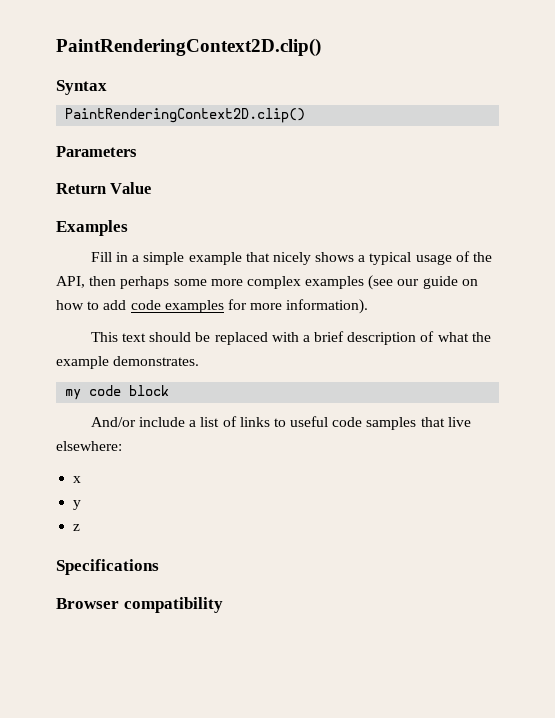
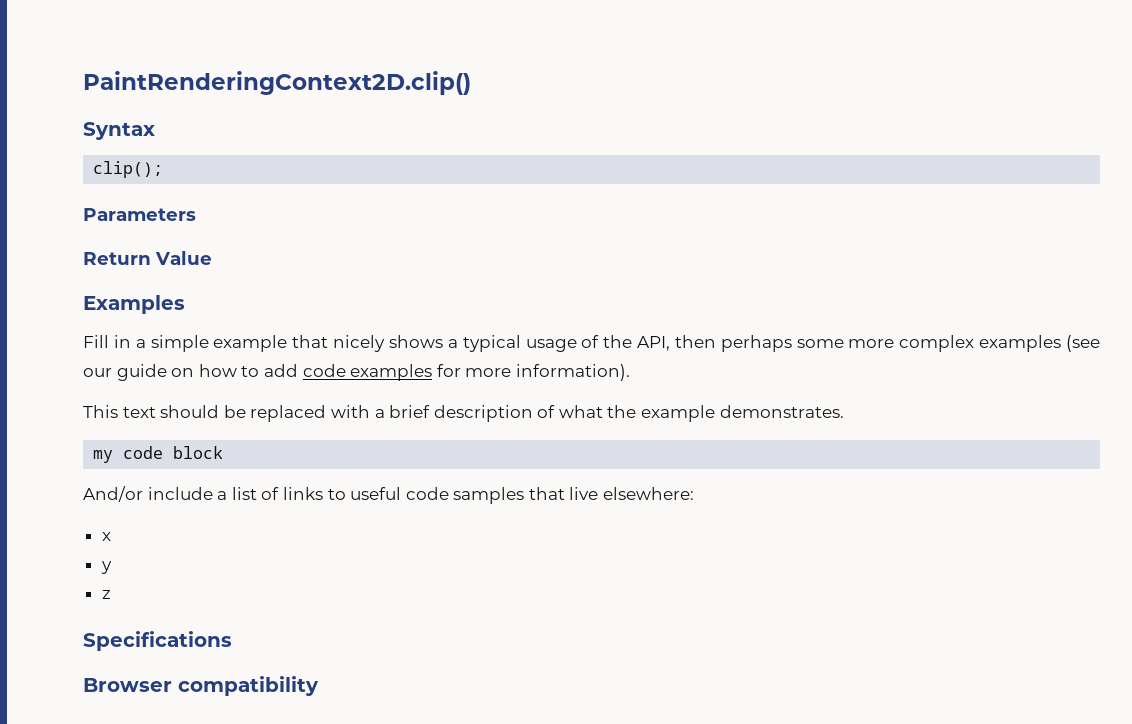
  Syntax
- PaintRenderingContext2D.clip()
+ clip();

